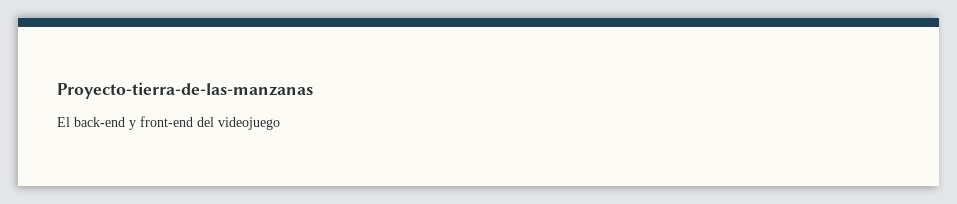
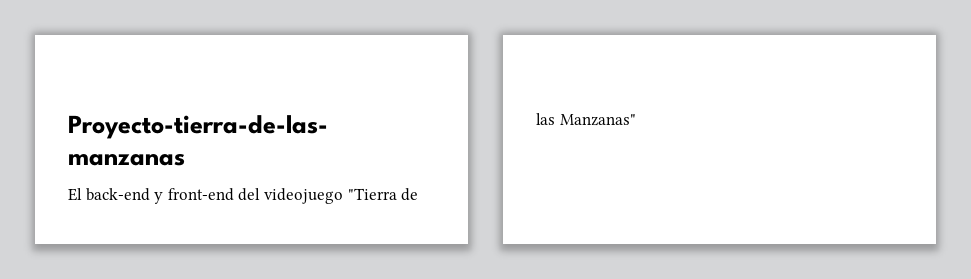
- El back-end y front-end del videojuego
+ El back-end y front-end del videojuego "Tierra de las Manzanas"

